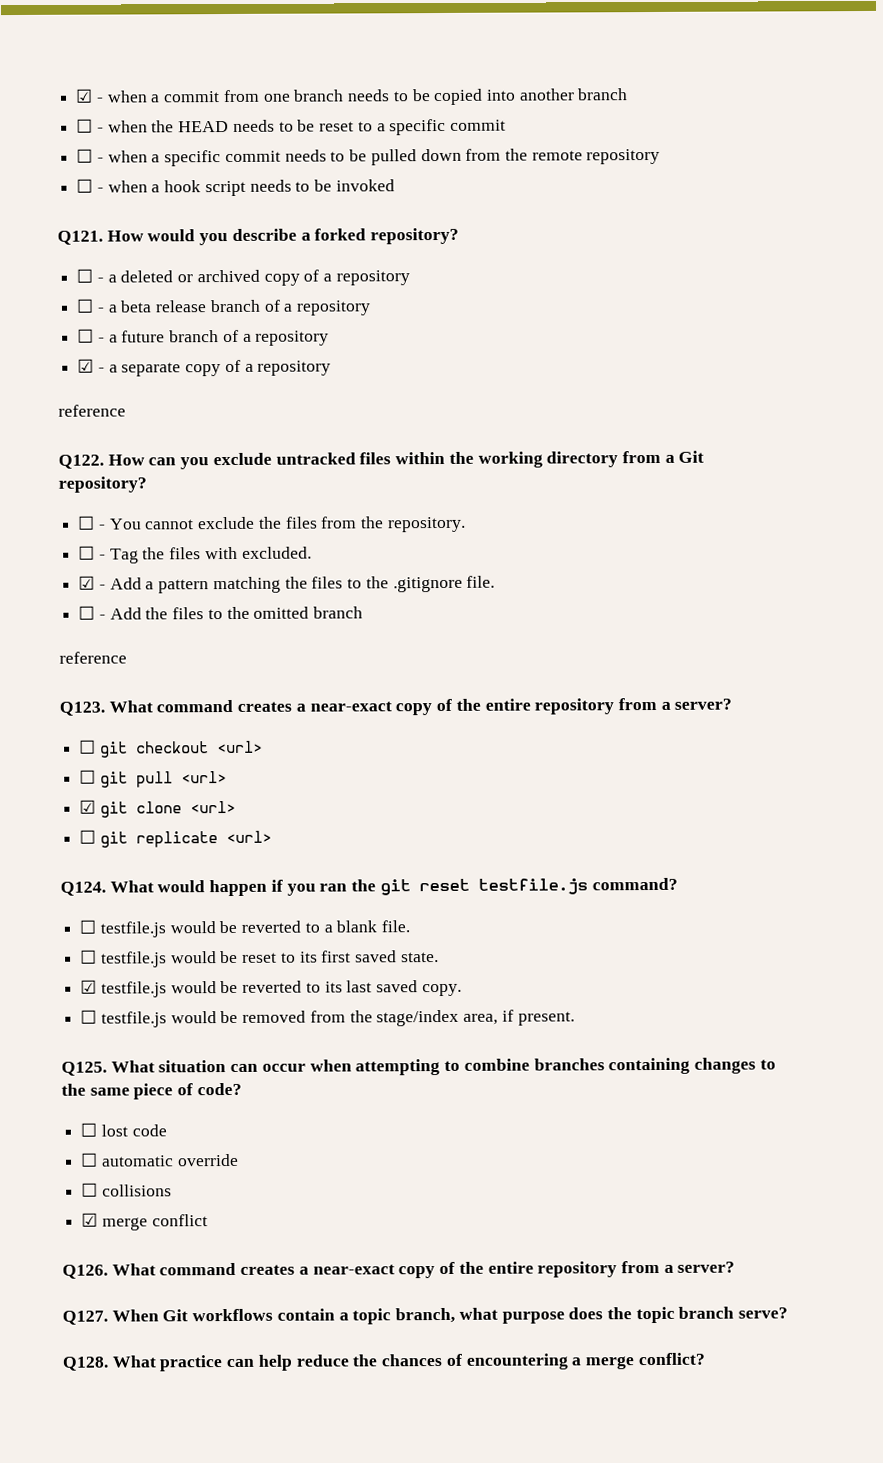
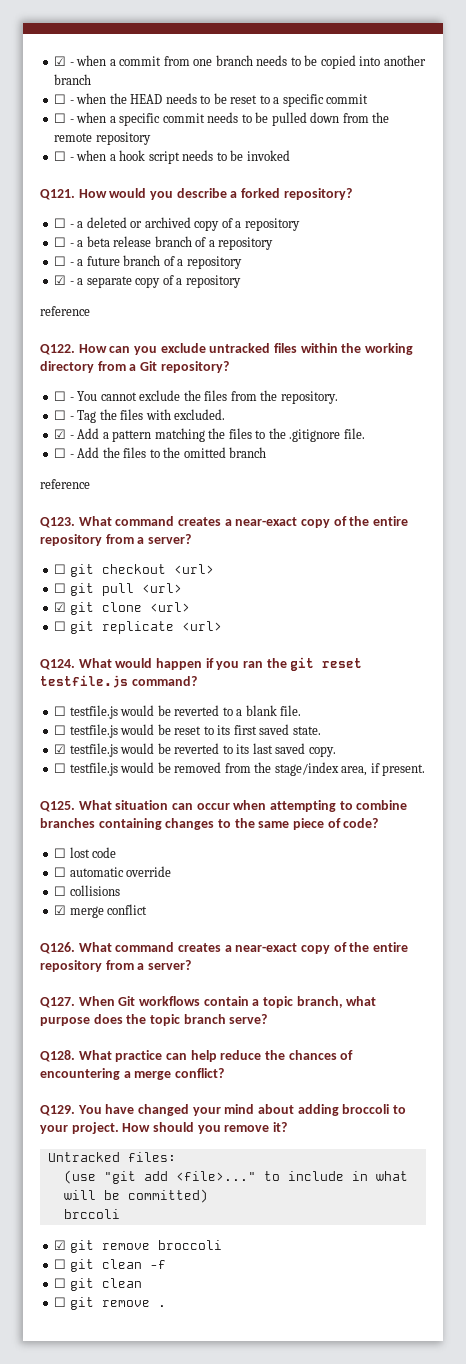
+ Q129. You have changed your mind about adding broccoli to your project. How should you remove it?
+ Untracked files:
+ (use "git add <file>..." to include in what will be committed)
+ brccoli
+ ☑ git remove broccoli
+ ☐ git clean -f
+ ☐ git clean
+ ☐ git remove .

